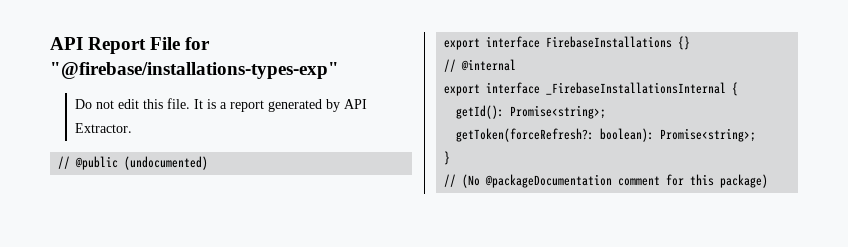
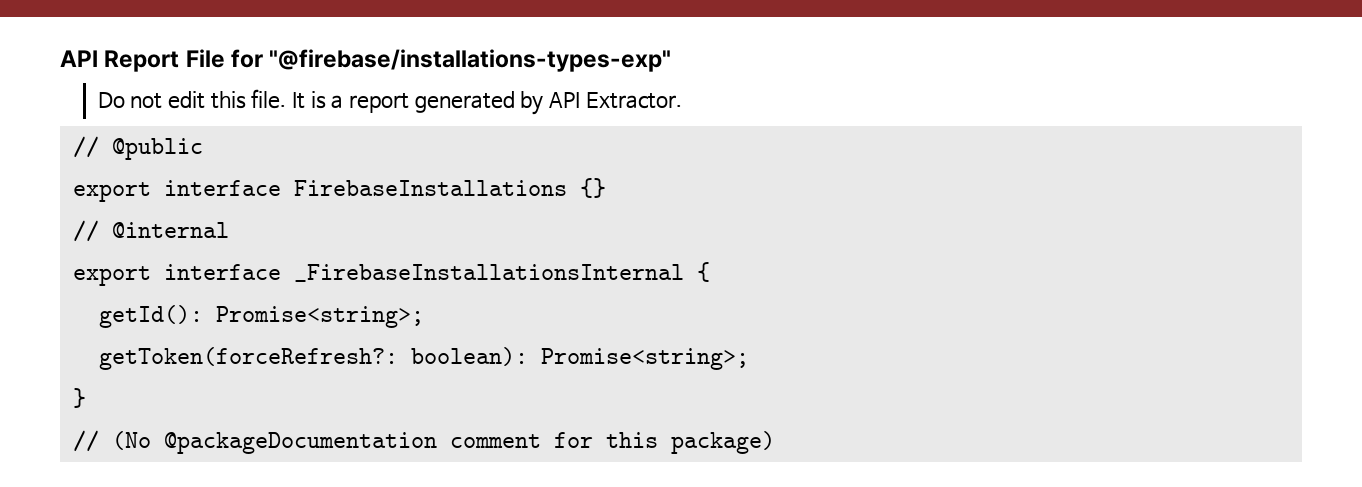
- // @public (undocumented)
+ // @public

